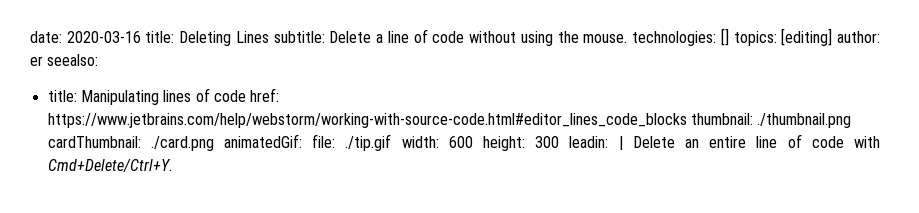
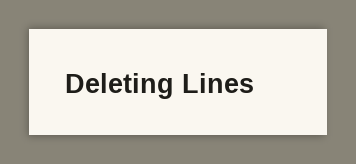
- date: 2020-03-16 title: Deleting Lines subtitle: Delete a line of code without using the mouse. technologies: [] topics: [editing] author: er seealso:
- title: Manipulating lines of code href: https://www.jetbrains.com/help/webstorm/working-with-source-code.html#editor_lines_code_blocks thumbnail: ./thumbnail.png cardThumbnail: ./card.png animatedGif: file: ./tip.gif width: 600 height: 300 leadin: | Delete an entire line of code with Cmd+Delete/Ctrl+Y.
+ Deleting Lines

